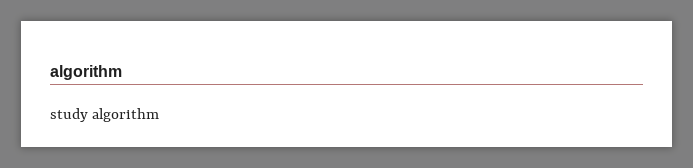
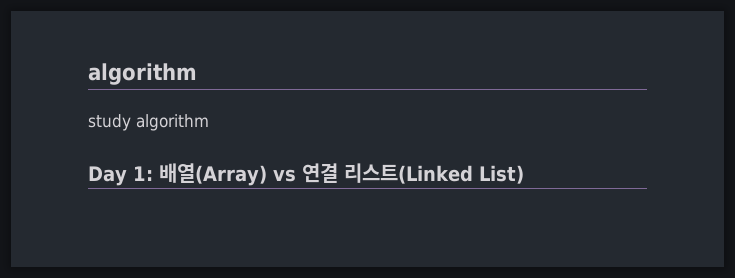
+ Day 1: 배열(Array) vs 연결 리스트(Linked List)

